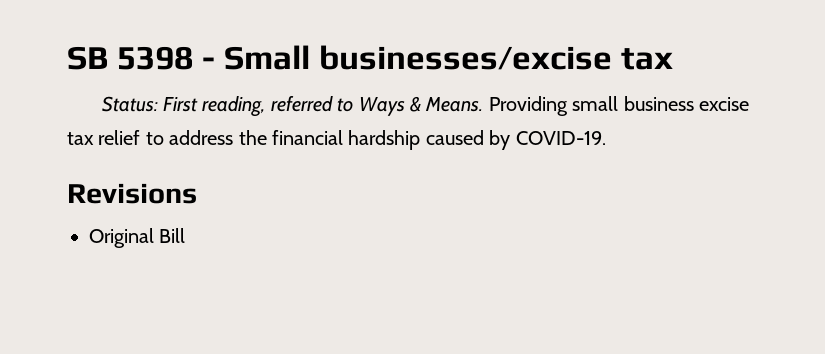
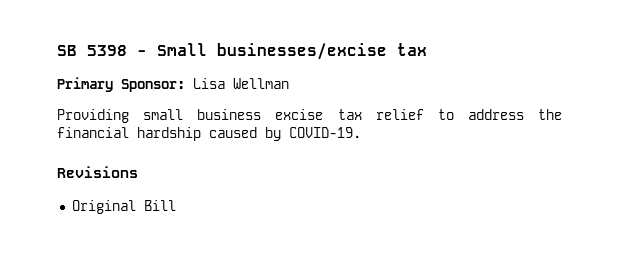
- Status: First reading, referred to Ways & Means. Providing small business excise tax relief to address the financial hardship caused by COVID-19.
+ Primary Sponsor: Lisa Wellman
+ Providing small business excise tax relief to address the financial hardship caused by COVID-19.

